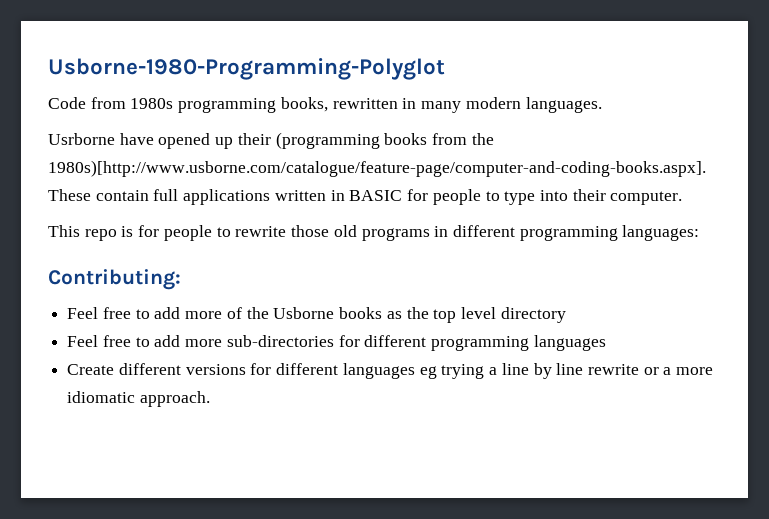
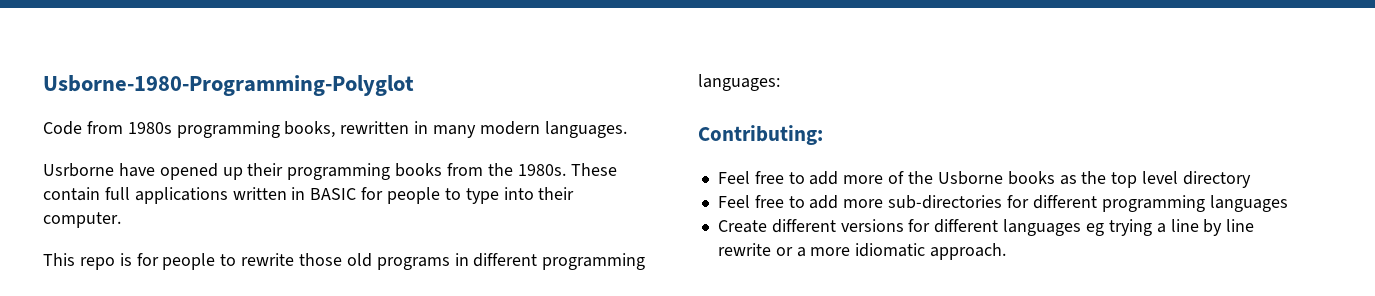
- Usrborne have opened up their (programming books from the 1980s)[http://www.usborne.com/catalogue/feature-page/computer-and-coding-books.aspx]. These contain full applications written in BASIC for people to type into their computer.
+ Usrborne have opened up their programming books from the 1980s. These contain full applications written in BASIC for people to type into their computer.

